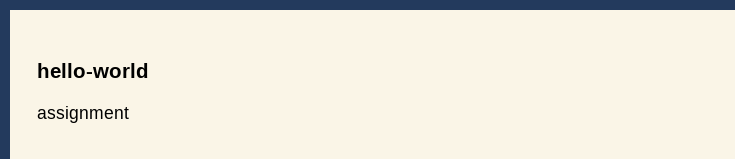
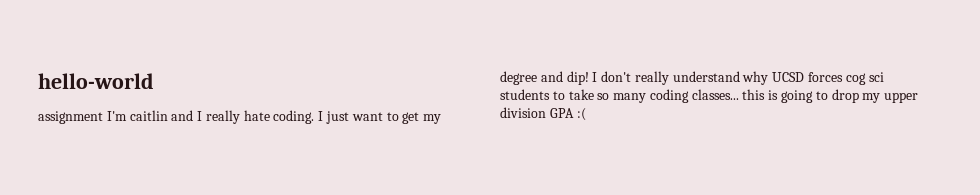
- assignment
+ assignment I'm caitlin and I really hate coding. I just want to get my degree and dip! I don't really understand why UCSD forces cog sci students to take so many coding classes... this is going to drop my upper division GPA :(

